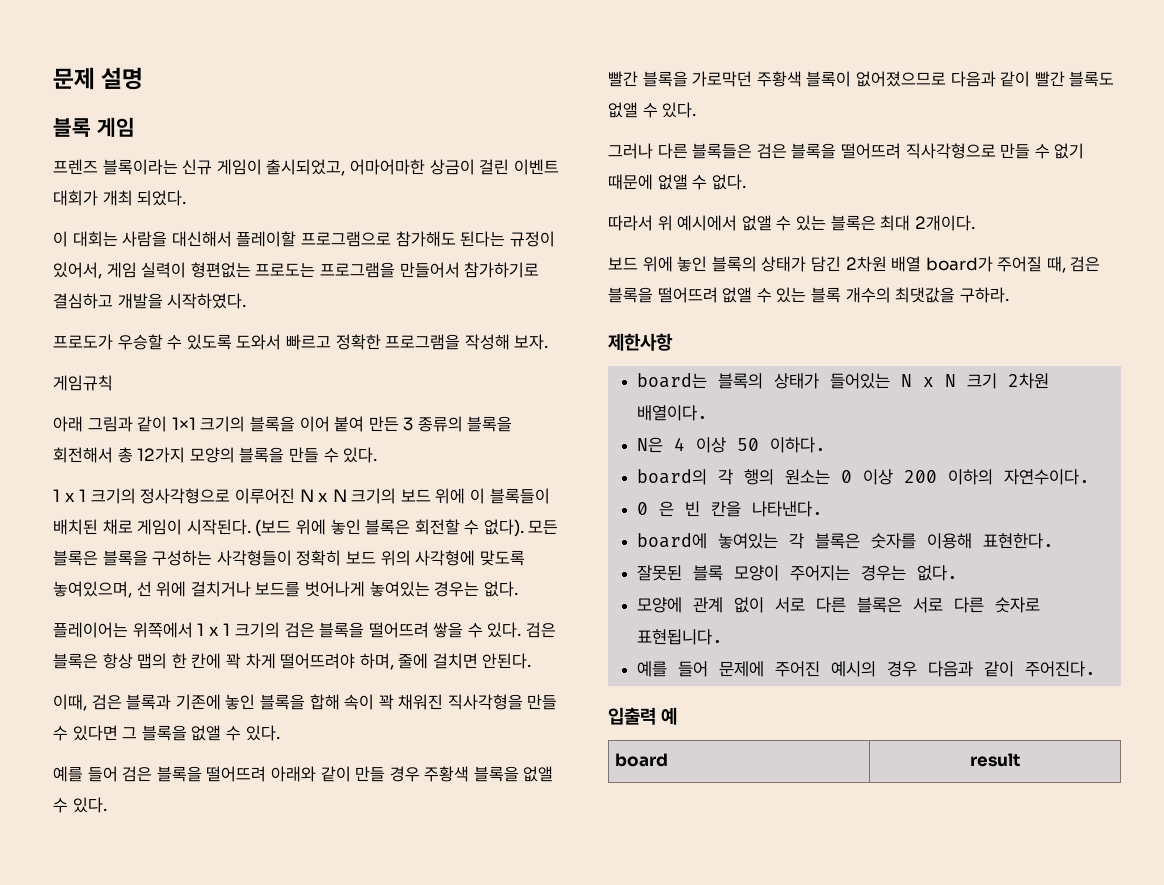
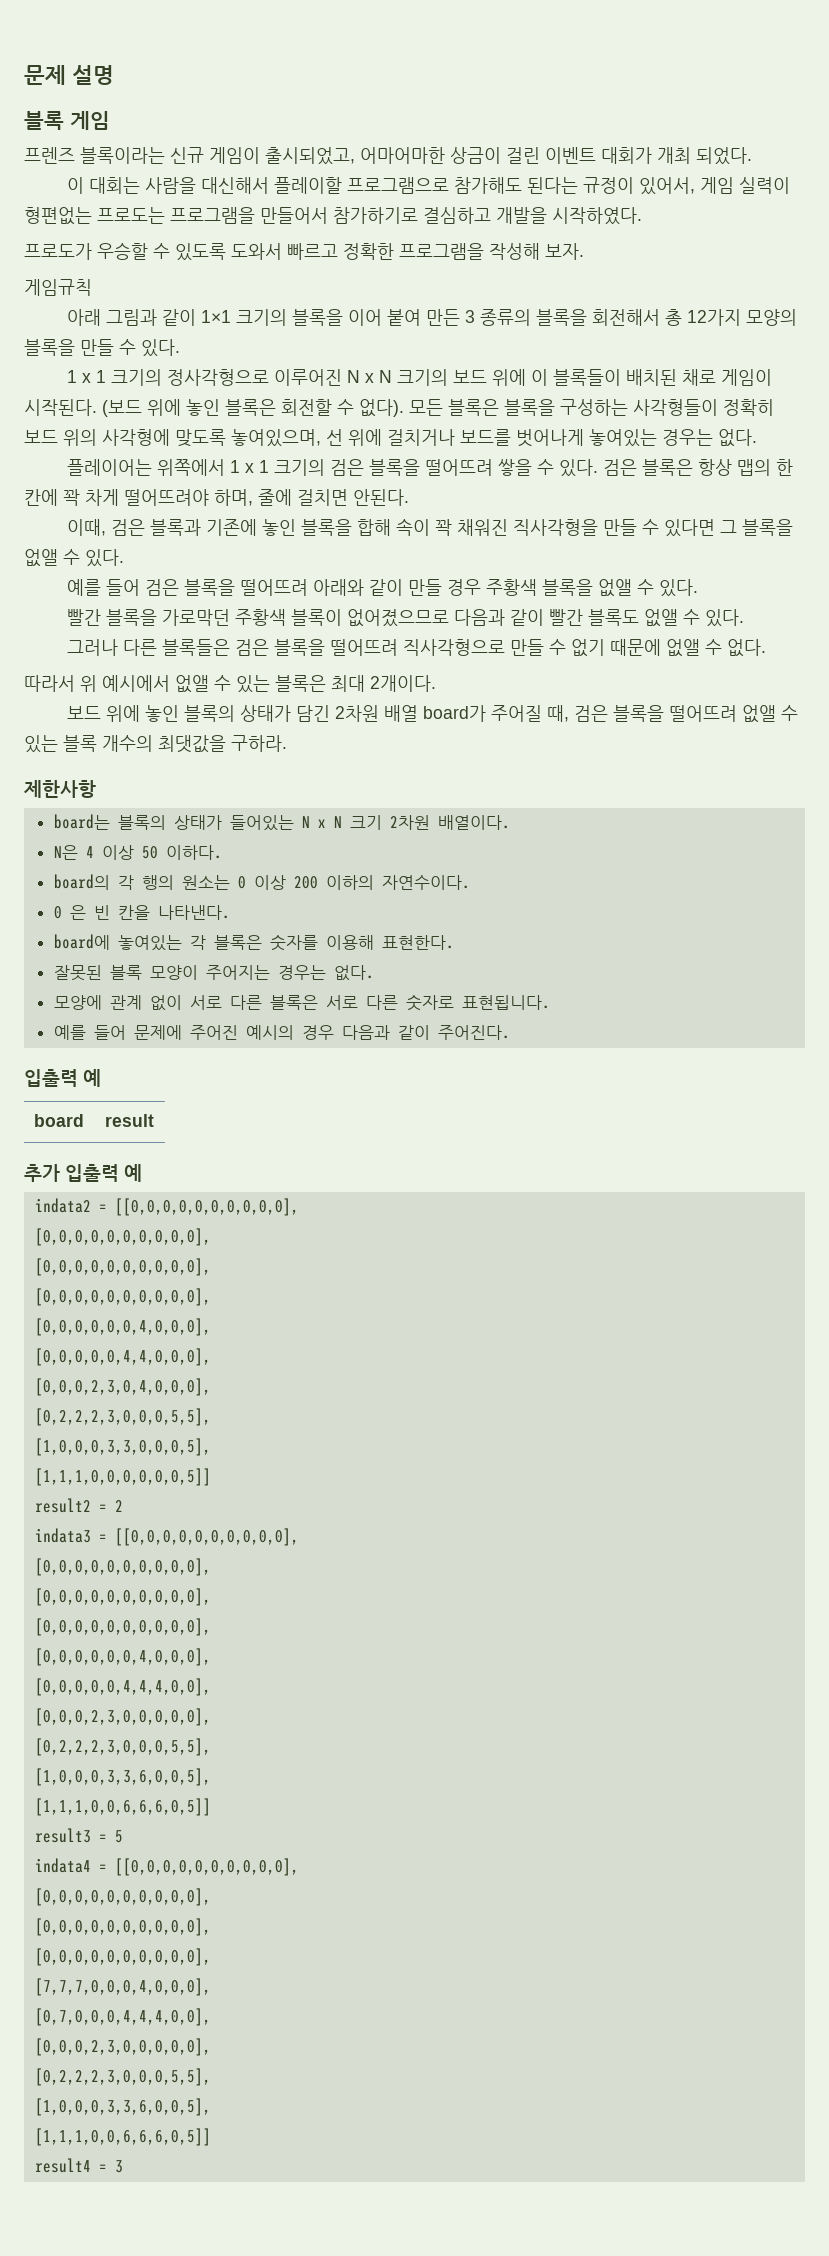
+ 추가 입출력 예
+ indata2 = [[0,0,0,0,0,0,0,0,0,0],
+ [0,0,0,0,0,0,0,0,0,0],
+ [0,0,0,0,0,0,0,0,0,0],
+ [0,0,0,0,0,0,0,0,0,0],
+ [0,0,0,0,0,0,4,0,0,0],
+ [0,0,0,0,0,4,4,0,0,0],
+ [0,0,0,2,3,0,4,0,0,0],
+ [0,2,2,2,3,0,0,0,5,5],
+ [1,0,0,0,3,3,0,0,0,5],
+ [1,1,1,0,0,0,0,0,0,5]]
+ result2 = 2
+ indata3 = [[0,0,0,0,0,0,0,0,0,0],
+ [0,0,0,0,0,0,0,0,0,0],
+ [0,0,0,0,0,0,0,0,0,0],
+ [0,0,0,0,0,0,0,0,0,0],
+ [0,0,0,0,0,0,4,0,0,0],
+ [0,0,0,0,0,4,4,4,0,0],
+ [0,0,0,2,3,0,0,0,0,0],
+ [0,2,2,2,3,0,0,0,5,5],
+ [1,0,0,0,3,3,6,0,0,5],
+ [1,1,1,0,0,6,6,6,0,5]]
+ result3 = 5
+ indata4 = [[0,0,0,0,0,0,0,0,0,0],
+ [0,0,0,0,0,0,0,0,0,0],
+ [0,0,0,0,0,0,0,0,0,0],
+ [0,0,0,0,0,0,0,0,0,0],
+ [7,7,7,0,0,0,4,0,0,0],
+ [0,7,0,0,0,4,4,4,0,0],
+ [0,0,0,2,3,0,0,0,0,0],
+ [0,2,2,2,3,0,0,0,5,5],
+ [1,0,0,0,3,3,6,0,0,5],
+ [1,1,1,0,0,6,6,6,0,5]]
+ result4 = 3

